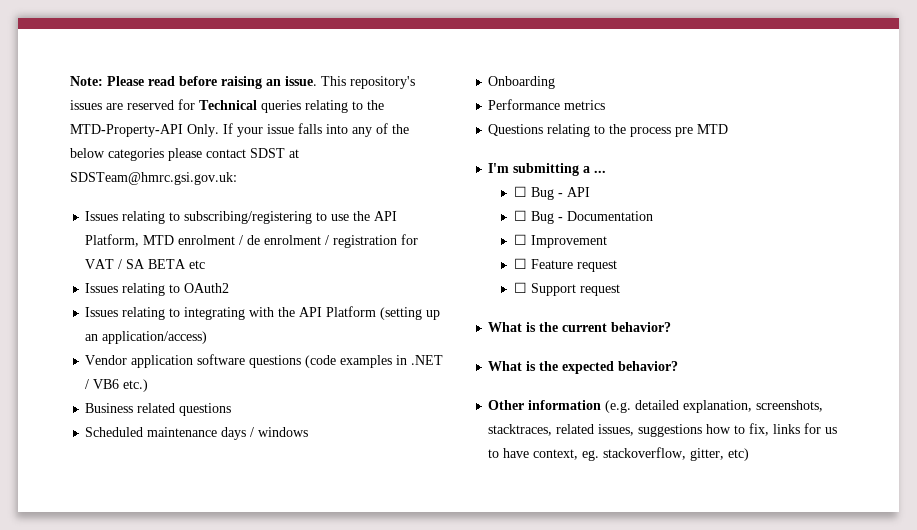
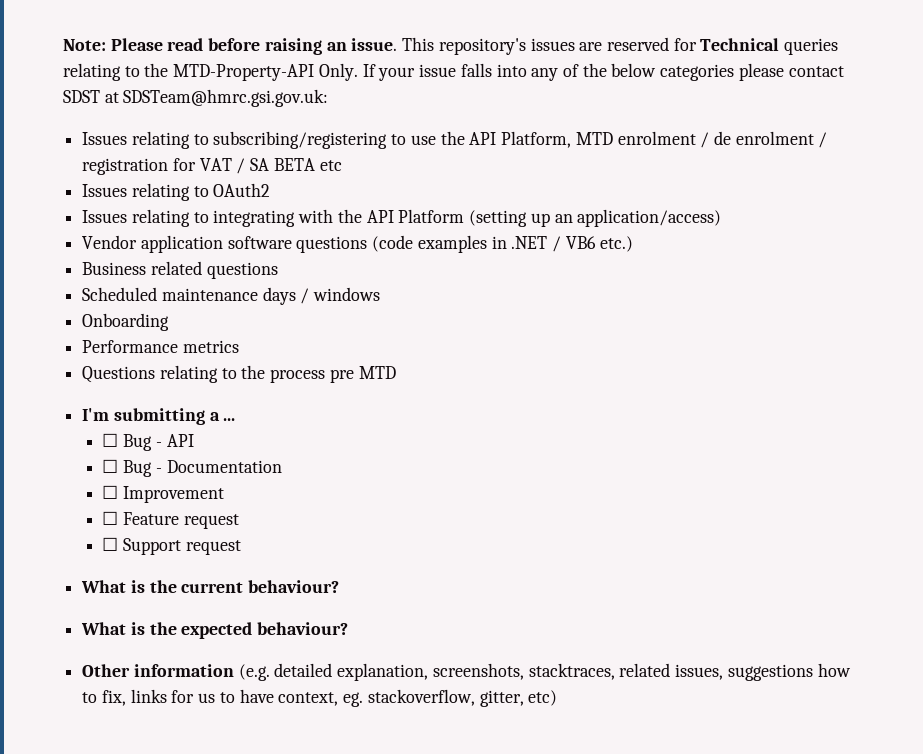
- What is the current behavior?
+ What is the current behaviour?
- What is the expected behavior?
+ What is the expected behaviour?

